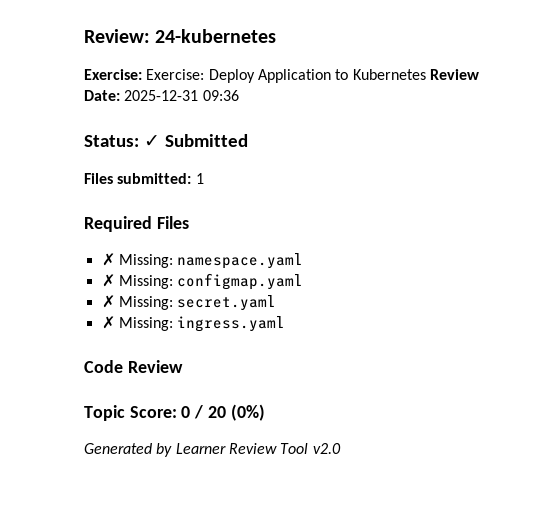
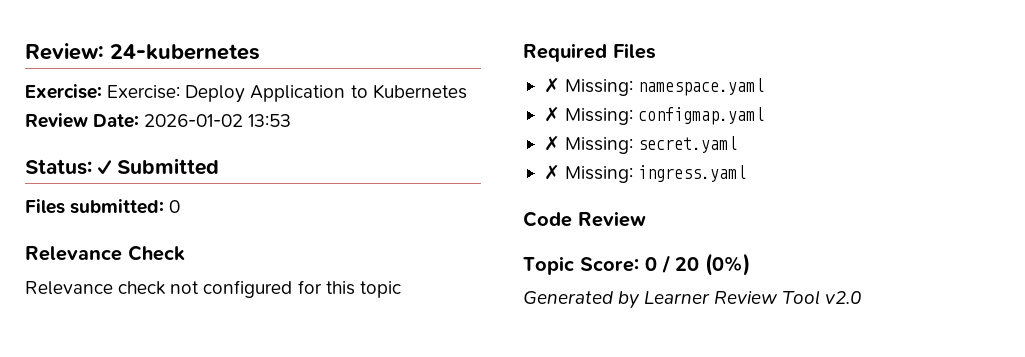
- Exercise: Exercise: Deploy Application to Kubernetes Review Date: 2025-12-31 09:36
+ Exercise: Exercise: Deploy Application to Kubernetes Review Date: 2026-01-02 13:53
- Files submitted: 1
+ Files submitted: 0
+ Relevance Check
+ Relevance check not configured for this topic

